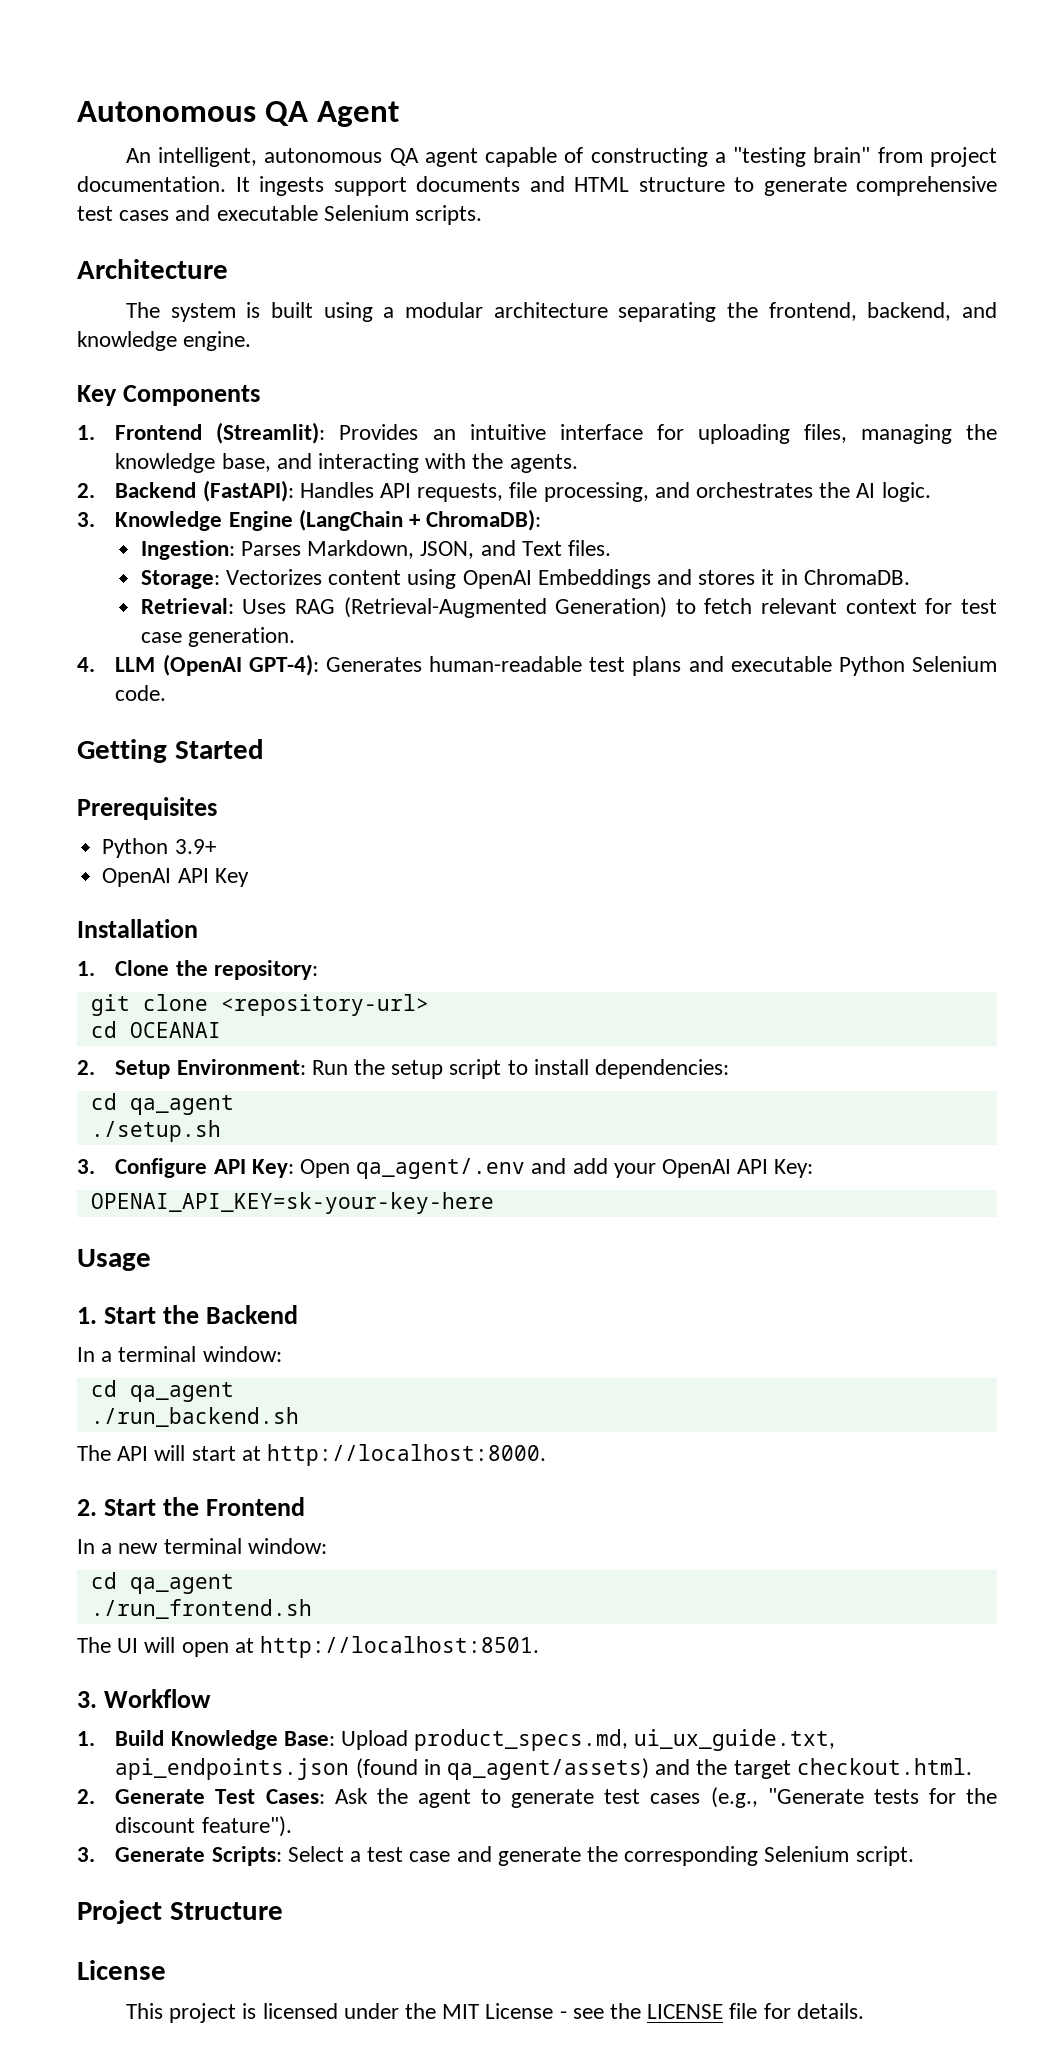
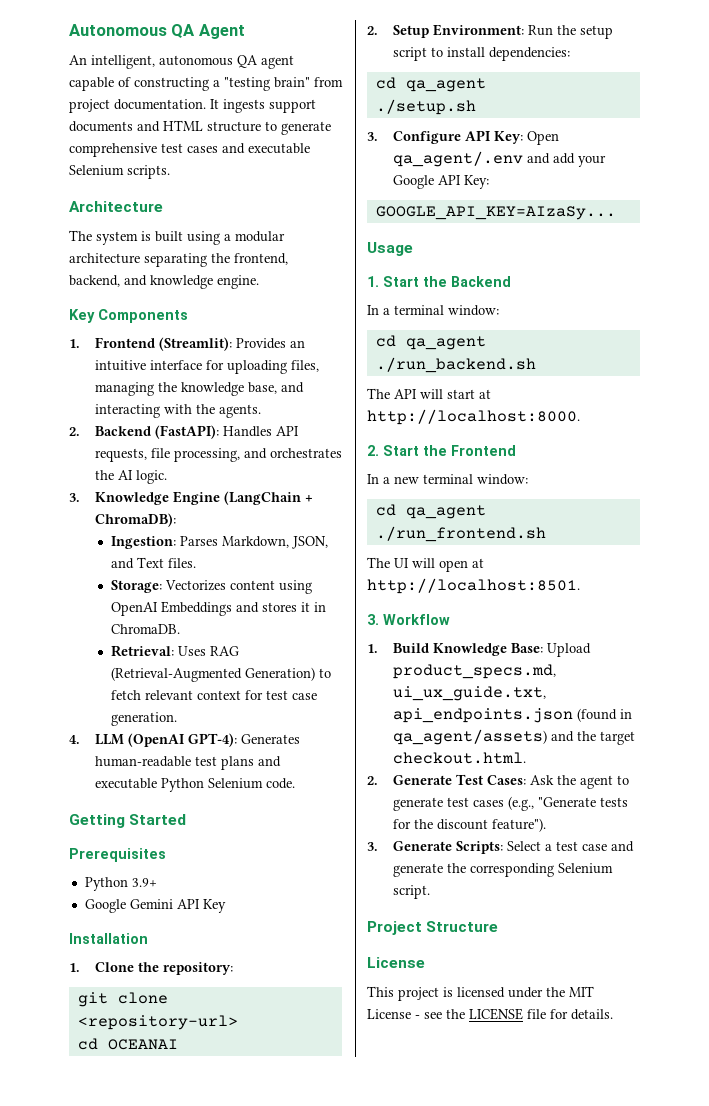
- OpenAI API Key
+ Google Gemini API Key
- 3. Configure API Key: Open qa_agent/.env and add your OpenAI API Key:
+ 3. Configure API Key: Open qa_agent/.env and add your Google API Key:
- OPENAI_API_KEY=sk-your-key-here
+ GOOGLE_API_KEY=AIzaSy...

